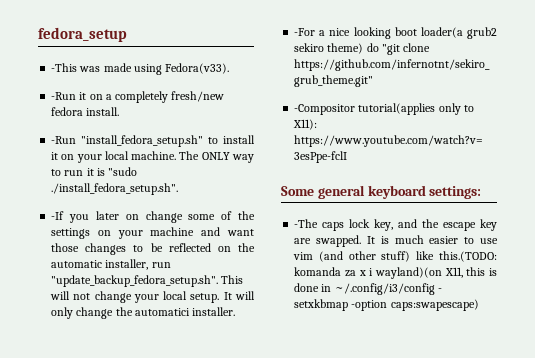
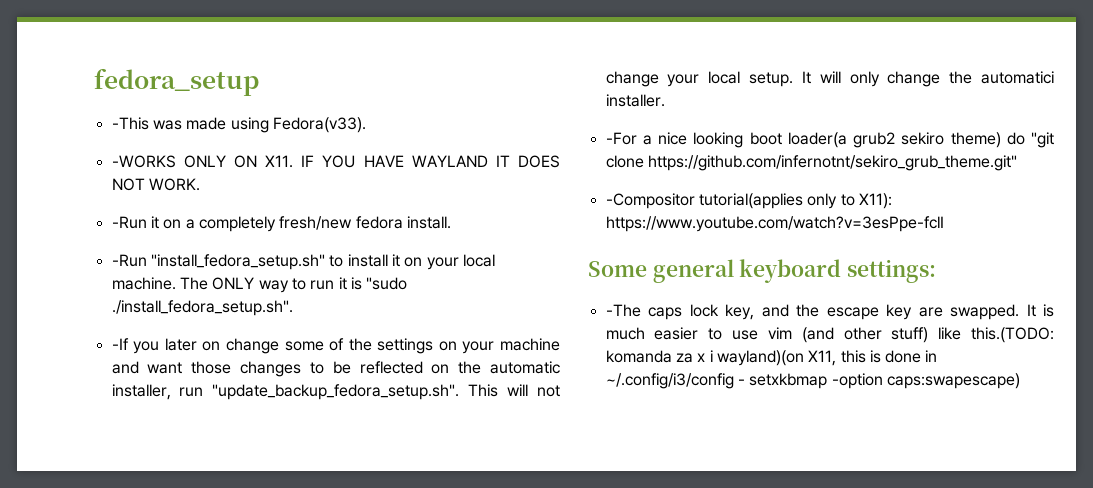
+ -WORKS ONLY ON X11. IF YOU HAVE WAYLAND IT DOES NOT WORK.

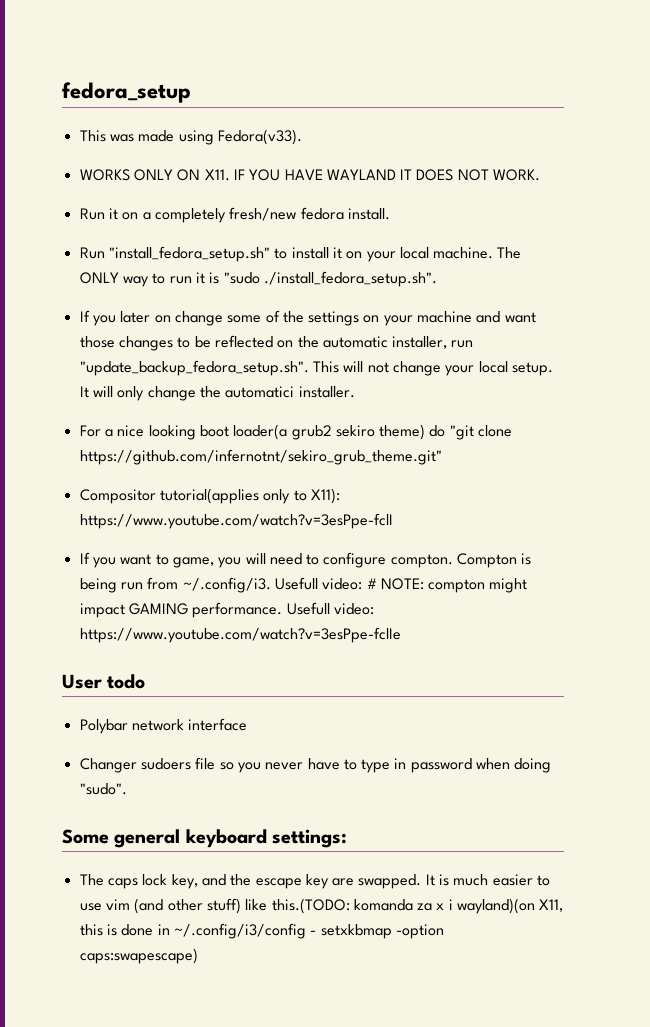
- -This was made using Fedora(v33).
+ This was made using Fedora(v33).
- -WORKS ONLY ON X11. IF YOU HAVE WAYLAND IT DOES NOT WORK.
+ WORKS ONLY ON X11. IF YOU HAVE WAYLAND IT DOES NOT WORK.
- -Run it on a completely fresh/new fedora install.
+ Run it on a completely fresh/new fedora install.
- -Run "install_fedora_setup.sh" to install it on your local machine.
+ Run "install_fedora_setup.sh" to install it on your local machine.
- -If you later on change some of the settings on your machine and want those changes to be reflected on the automatic installer, run "update_backup_fedora_setup.sh". This will not change your local setup.
+ If you later on change some of the settings on your machine and want those changes to be reflected on the automatic installer, run "update_backup_fedora_setup.sh". This will not change your local setup.
- -For a nice looking boot loader(a grub2 sekiro theme) do "git clone https://github.com/infernotnt/sekiro_grub_theme.git"
+ For a nice looking boot loader(a grub2 sekiro theme) do "git clone https://github.com/infernotnt/sekiro_grub_theme.git"
- -Compositor tutorial(applies only to X11): https://www.youtube.com/watch?v=3esPpe-fclI
+ Compositor tutorial(applies only to X11): https://www.youtube.com/watch?v=3esPpe-fclI
+ If you want to game, you will need to configure compton. Compton is being run from ~/.config/i3. Usefull video: # NOTE: compton might impact GAMING performance. Usefull video: https://www.youtube.com/watch?v=3esPpe-fclIe
+ User todo
+ Polybar network interface
+ Changer sudoers file so you never have to type in password when doing "sudo".
- -The caps lock key, and the escape key are swapped.
+ The caps lock key, and the escape key are swapped.

